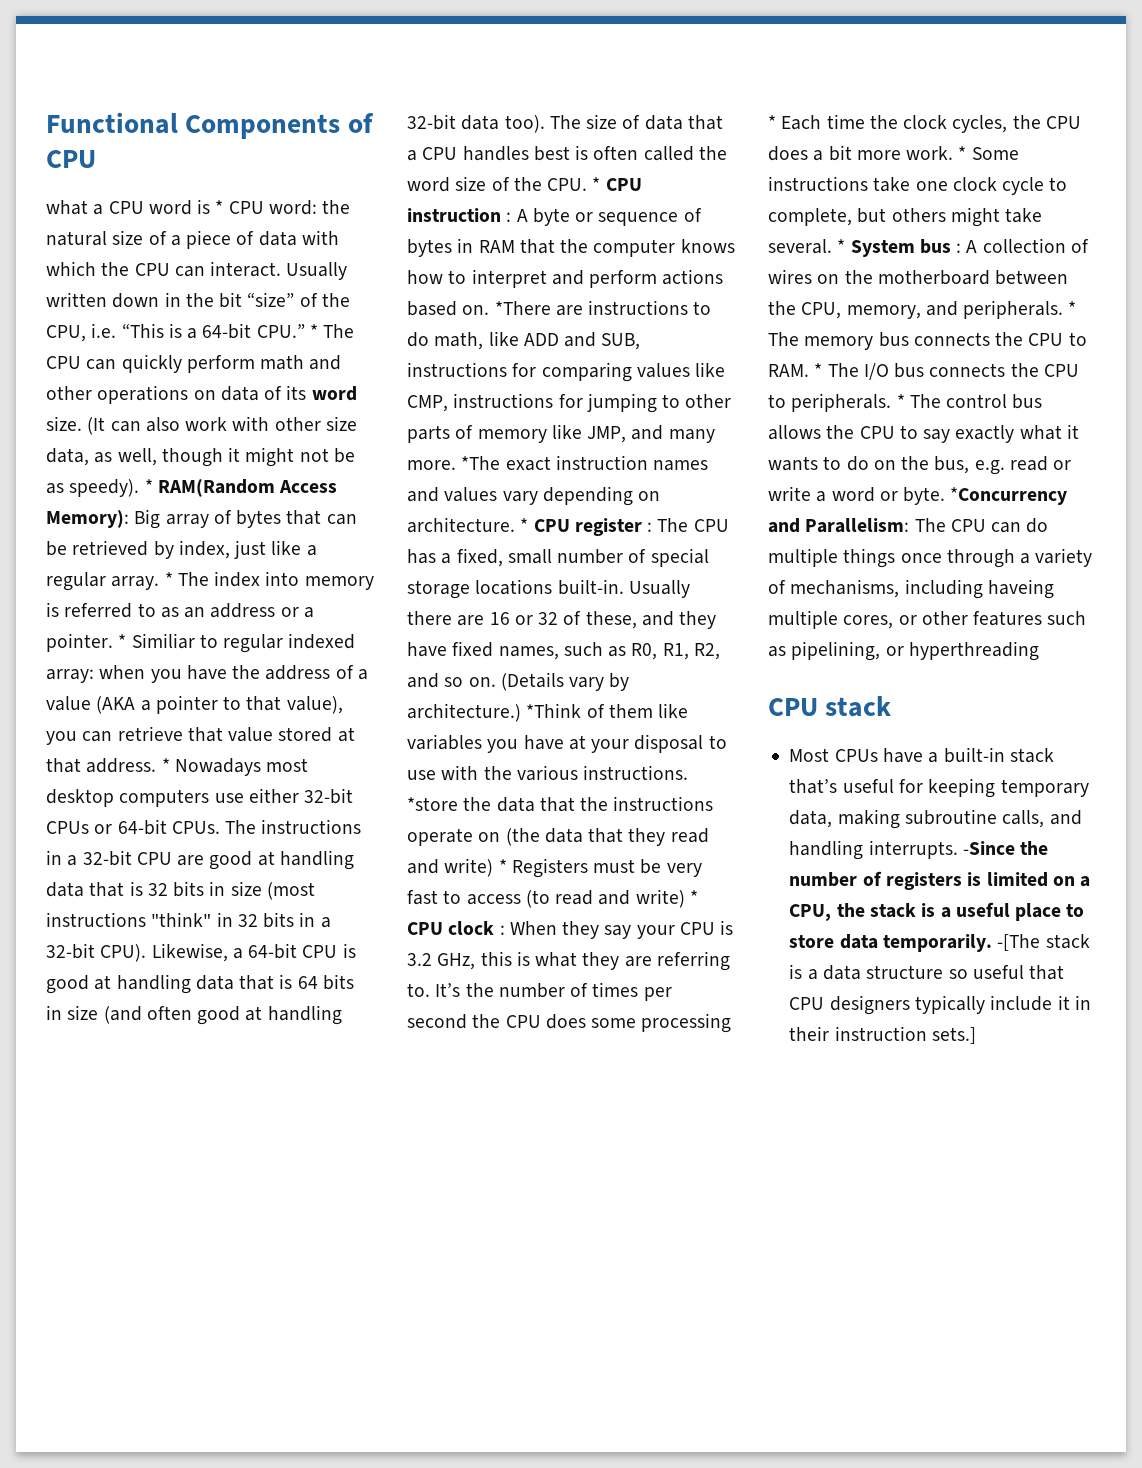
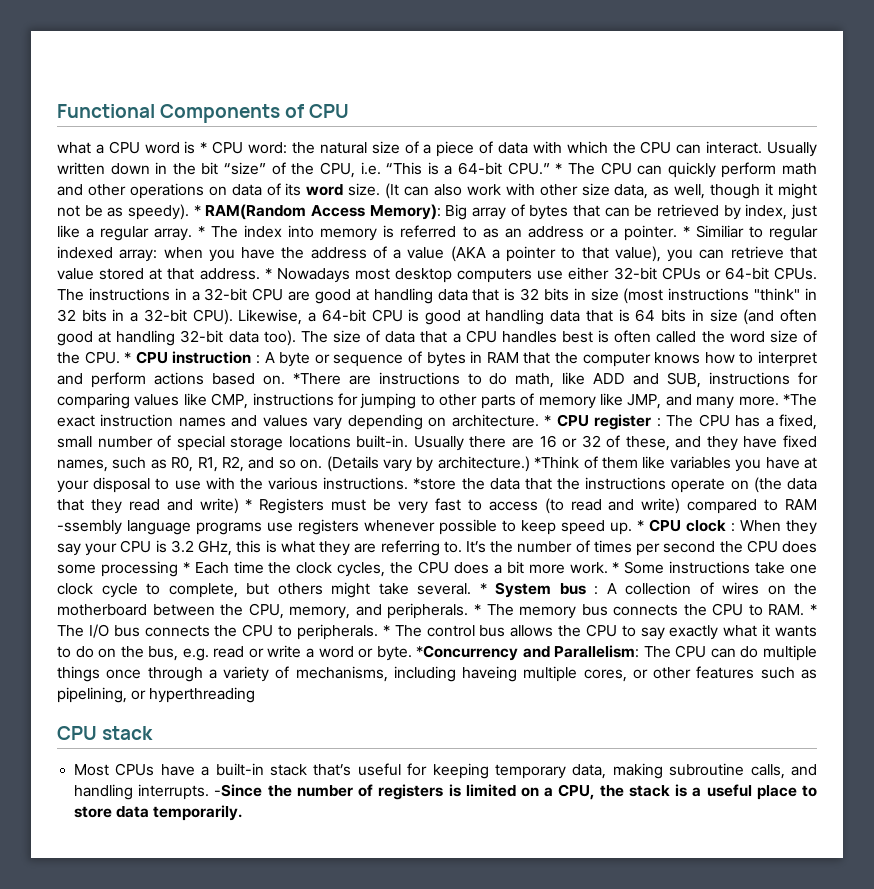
- *store the data that the instructions operate on (the data that they read and write) * Registers must be very fast to access (to read and write) * CPU clock : When they say your CPU is 3.2 GHz, this is what they are referring to.
+ *store the data that the instructions operate on (the data that they read and write) * Registers must be very fast to access (to read and write) compared to RAM -ssembly language programs use registers whenever possible to keep speed up. * CPU clock : When they say your CPU is 3.2 GHz, this is what they are referring to.
- -[The stack is a data structure so useful that CPU designers typically include it in their instruction sets.]

